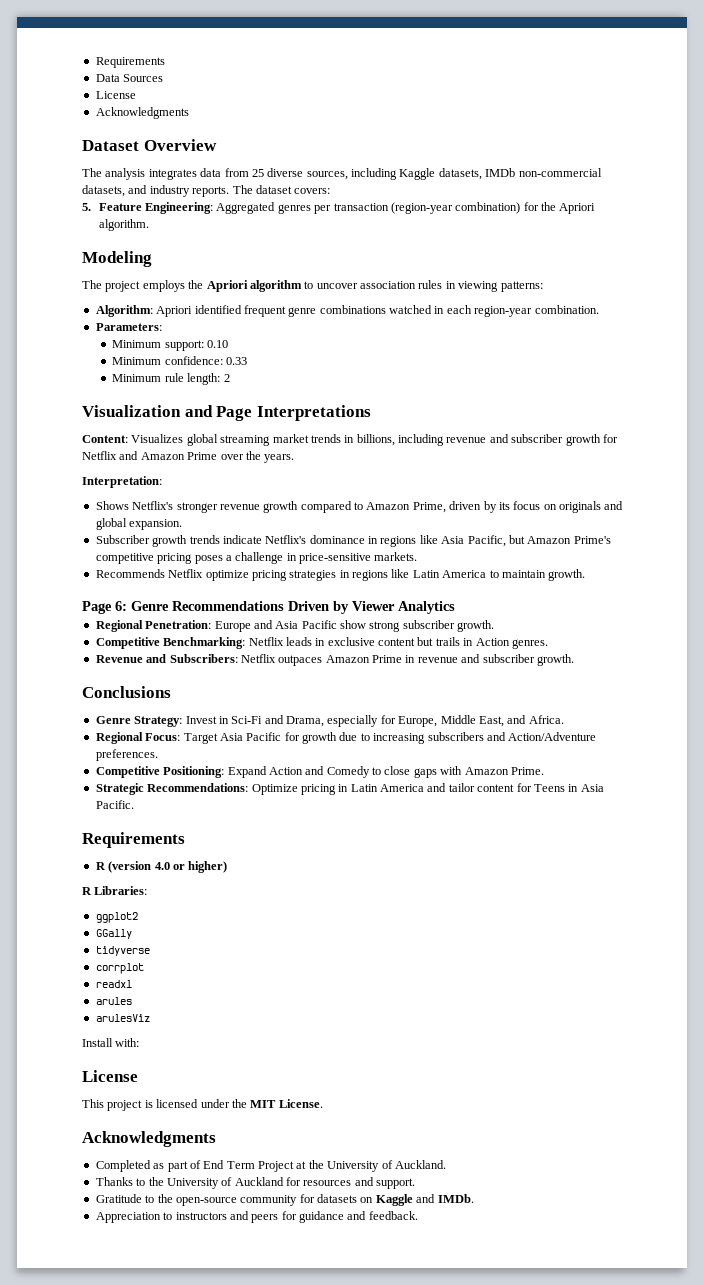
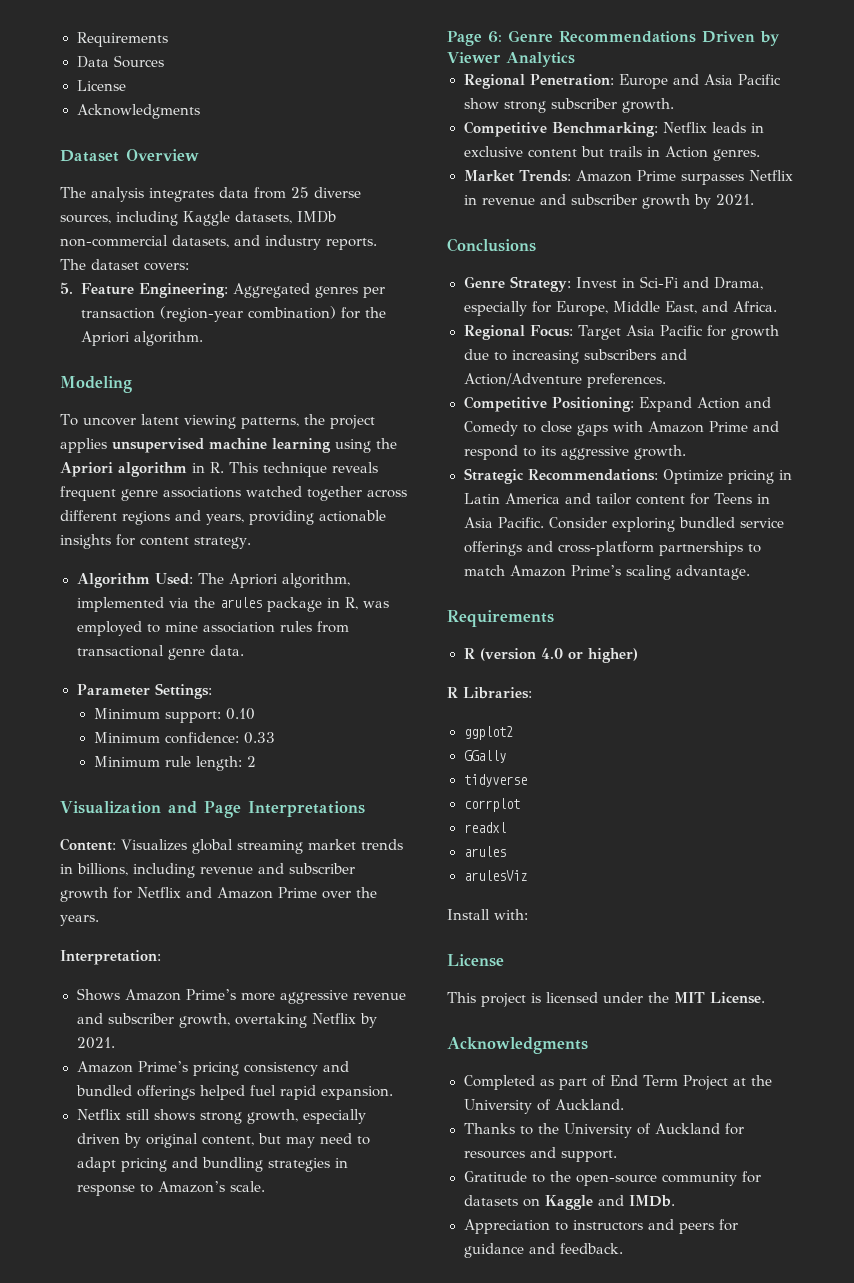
- The project employs the Apriori algorithm to uncover association rules in viewing patterns:
- Algorithm: Apriori identified frequent genre combinations watched in each region-year combination.
- Parameters:
+ To uncover latent viewing patterns, the project applies unsupervised machine learning using the Apriori algorithm in R. This technique reveals frequent genre associations watched together across different regions and years, providing actionable insights for content strategy.
+ Algorithm Used: The Apriori algorithm, implemented via the arules package in R, was employed to mine association rules from transactional genre data.
+ Parameter Settings:
- Shows Netflix's stronger revenue growth compared to Amazon Prime, driven by its focus on originals and global expansion.
- Subscriber growth trends indicate Netflix's dominance in regions like Asia Pacific, but Amazon Prime's competitive pricing poses a challenge in price-sensitive markets.
- Recommends Netflix optimize pricing strategies in regions like Latin America to maintain growth.
+ Shows Amazon Prime’s more aggressive revenue and subscriber growth, overtaking Netflix by 2021.
+ Amazon Prime’s pricing consistency and bundled offerings helped fuel rapid expansion.
+ Netflix still shows strong growth, especially driven by original content, but may need to adapt pricing and bundling strategies in response to Amazon’s scale.
- Revenue and Subscribers: Netflix outpaces Amazon Prime in revenue and subscriber growth.
+ Market Trends: Amazon Prime surpasses Netflix in revenue and subscriber growth by 2021.
- Competitive Positioning: Expand Action and Comedy to close gaps with Amazon Prime.
+ Competitive Positioning: Expand Action and Comedy to close gaps with Amazon Prime and respond to its aggressive growth.
+ Consider exploring bundled service offerings and cross-platform partnerships to match Amazon Prime’s scaling advantage.

